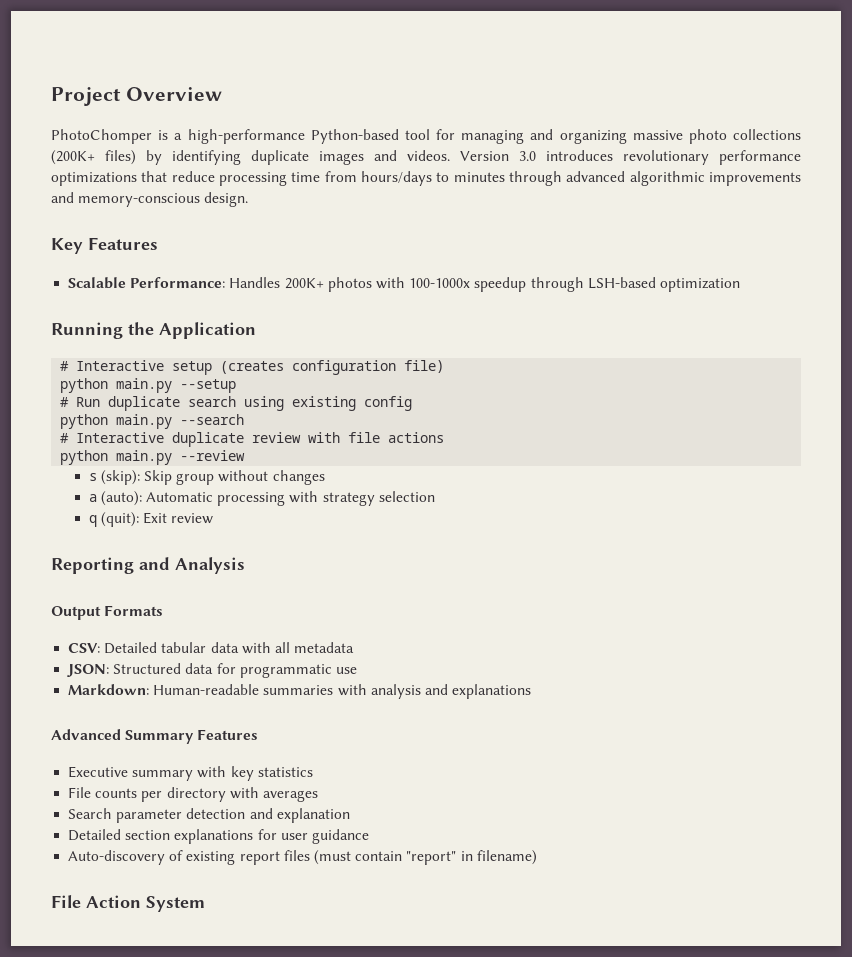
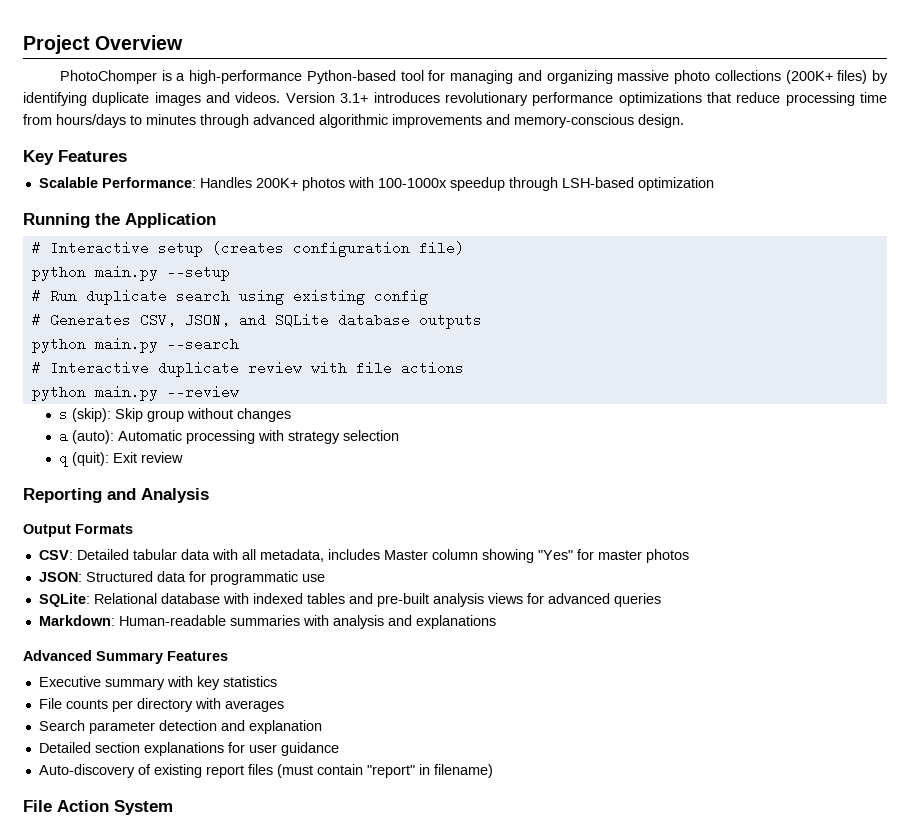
- Version 3.0 introduces revolutionary performance optimizations that reduce processing time from hours/days to minutes through advanced algorithmic improvements and memory-conscious design.
+ Version 3.1+ introduces revolutionary performance optimizations that reduce processing time from hours/days to minutes through advanced algorithmic improvements and memory-conscious design.
+ # Generates CSV, JSON, and SQLite database outputs
- CSV: Detailed tabular data with all metadata
+ CSV: Detailed tabular data with all metadata, includes Master column showing "Yes" for master photos
+ SQLite: Relational database with indexed tables and pre-built analysis views for advanced queries

